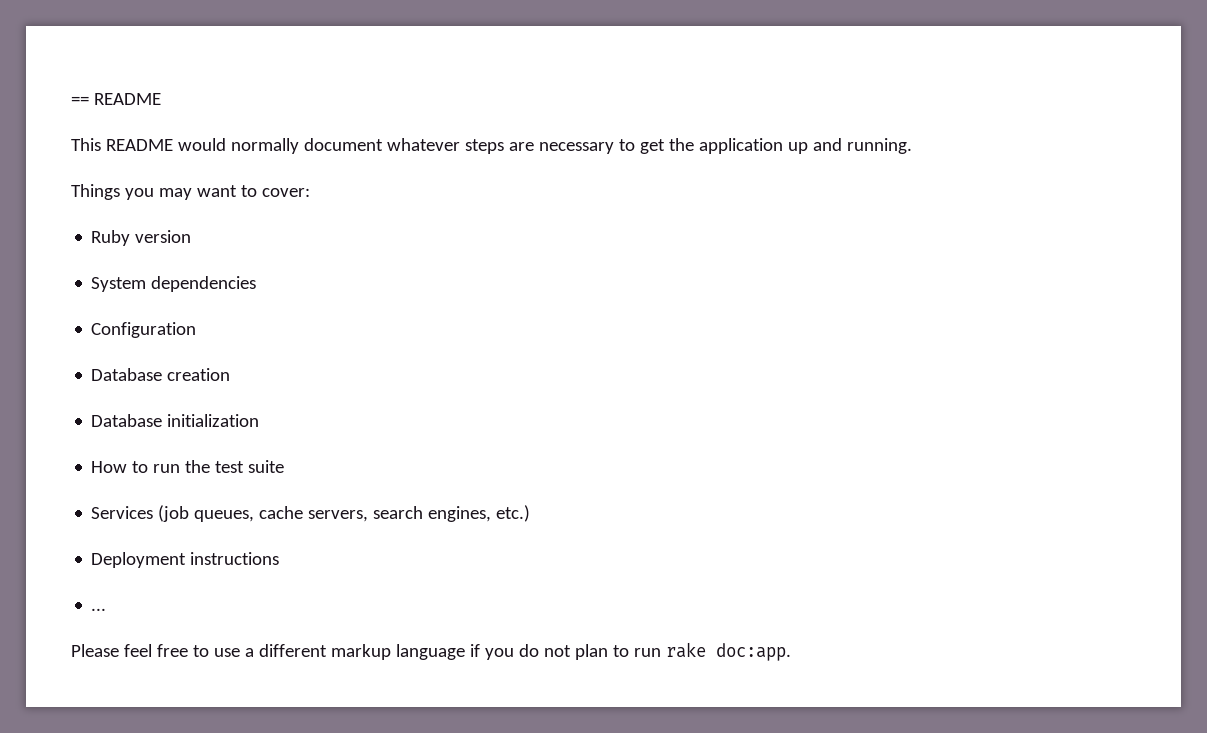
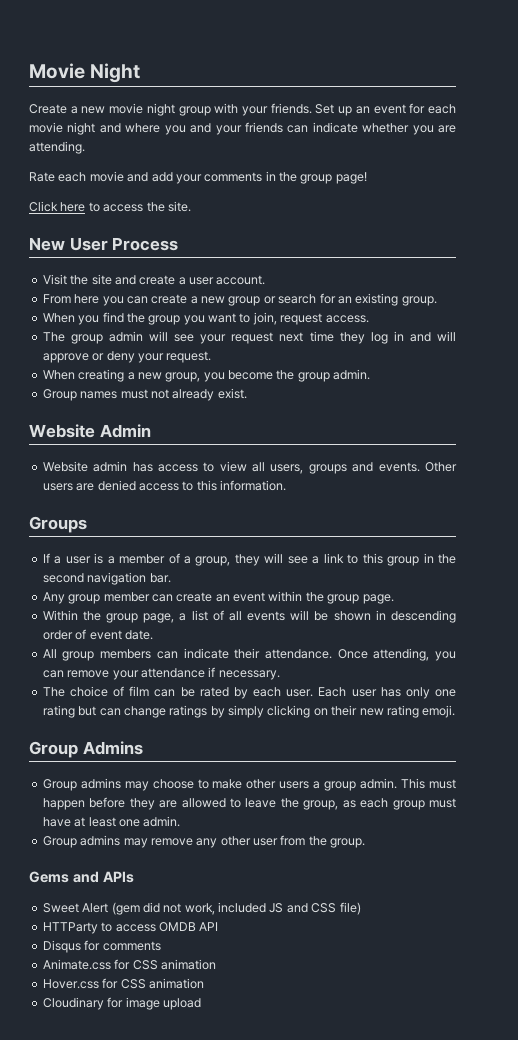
- == README
- This README would normally document whatever steps are necessary to get the application up and running.
- Things you may want to cover:
- Ruby version
- System dependencies
- Configuration
- Database creation
- Database initialization
- How to run the test suite
- Services (job queues, cache servers, search engines, etc.)
- Deployment instructions
- ...
- Please feel free to use a different markup language if you do not plan to run rake doc:app.
+ Movie Night
+ Create a new movie night group with your friends. Set up an event for each movie night and where you and your friends can indicate whether you are attending.
+ Rate each movie and add your comments in the group page!
+ Click here to access the site.
+ New User Process
+ Visit the site and create a user account.
+ From here you can create a new group or search for an existing group.
+ When you find the group you want to join, request access.
+ The group admin will see your request next time they log in and will approve or deny your request.
+ When creating a new group, you become the group admin.
+ Group names must not already exist.
+ Website Admin
+ Website admin has access to view all users, groups and events. Other users are denied access to this information.
+ Groups
+ If a user is a member of a group, they will see a link to this group in the second navigation bar.
+ Any group member can create an event within the group page.
+ Within the group page, a list of all events will be shown in descending order of event date.
+ All group members can indicate their attendance. Once attending, you can remove your attendance if necessary.
+ The choice of film can be rated by each user. Each user has only one rating but can change ratings by simply clicking on their new rating emoji.
+ Group Admins
+ Group admins may choose to make other users a group admin. This must happen before they are allowed to leave the group, as each group must have at least one admin.
+ Group admins may remove any other user from the group.
+ Gems and APIs
+ Sweet Alert (gem did not work, included JS and CSS file)
+ HTTParty to access OMDB API
+ Disqus for comments
+ Animate.css for CSS animation
+ Hover.css for CSS animation
+ Cloudinary for image upload

